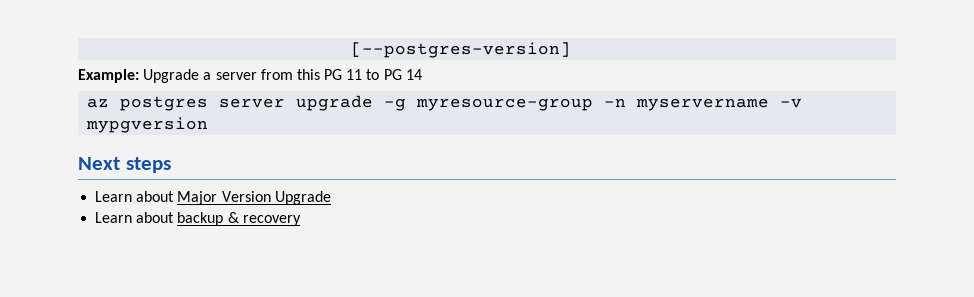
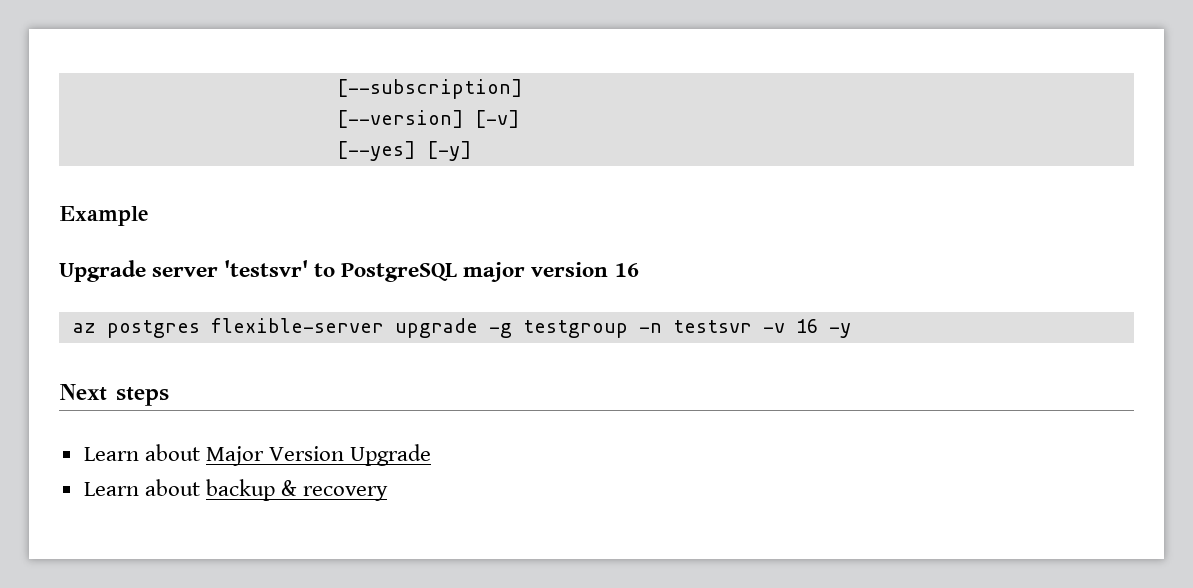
- [--postgres-version]
- Example: Upgrade a server from this PG 11 to PG 14
+ [--subscription]
+ [--version] [-v]
+ [--yes] [-y]
+ Example
+ Upgrade server 'testsvr' to PostgreSQL major version 16
- az postgres server upgrade -g myresource-group -n myservername -v mypgversion
+ az postgres flexible-server upgrade -g testgroup -n testsvr -v 16 -y

